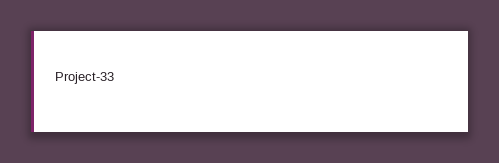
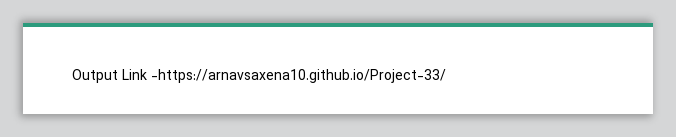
- Project-33
+ Output Link -https://arnavsaxena10.github.io/Project-33/

